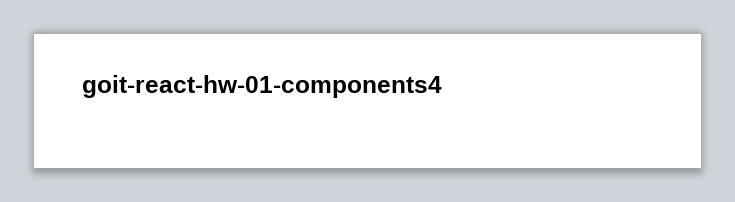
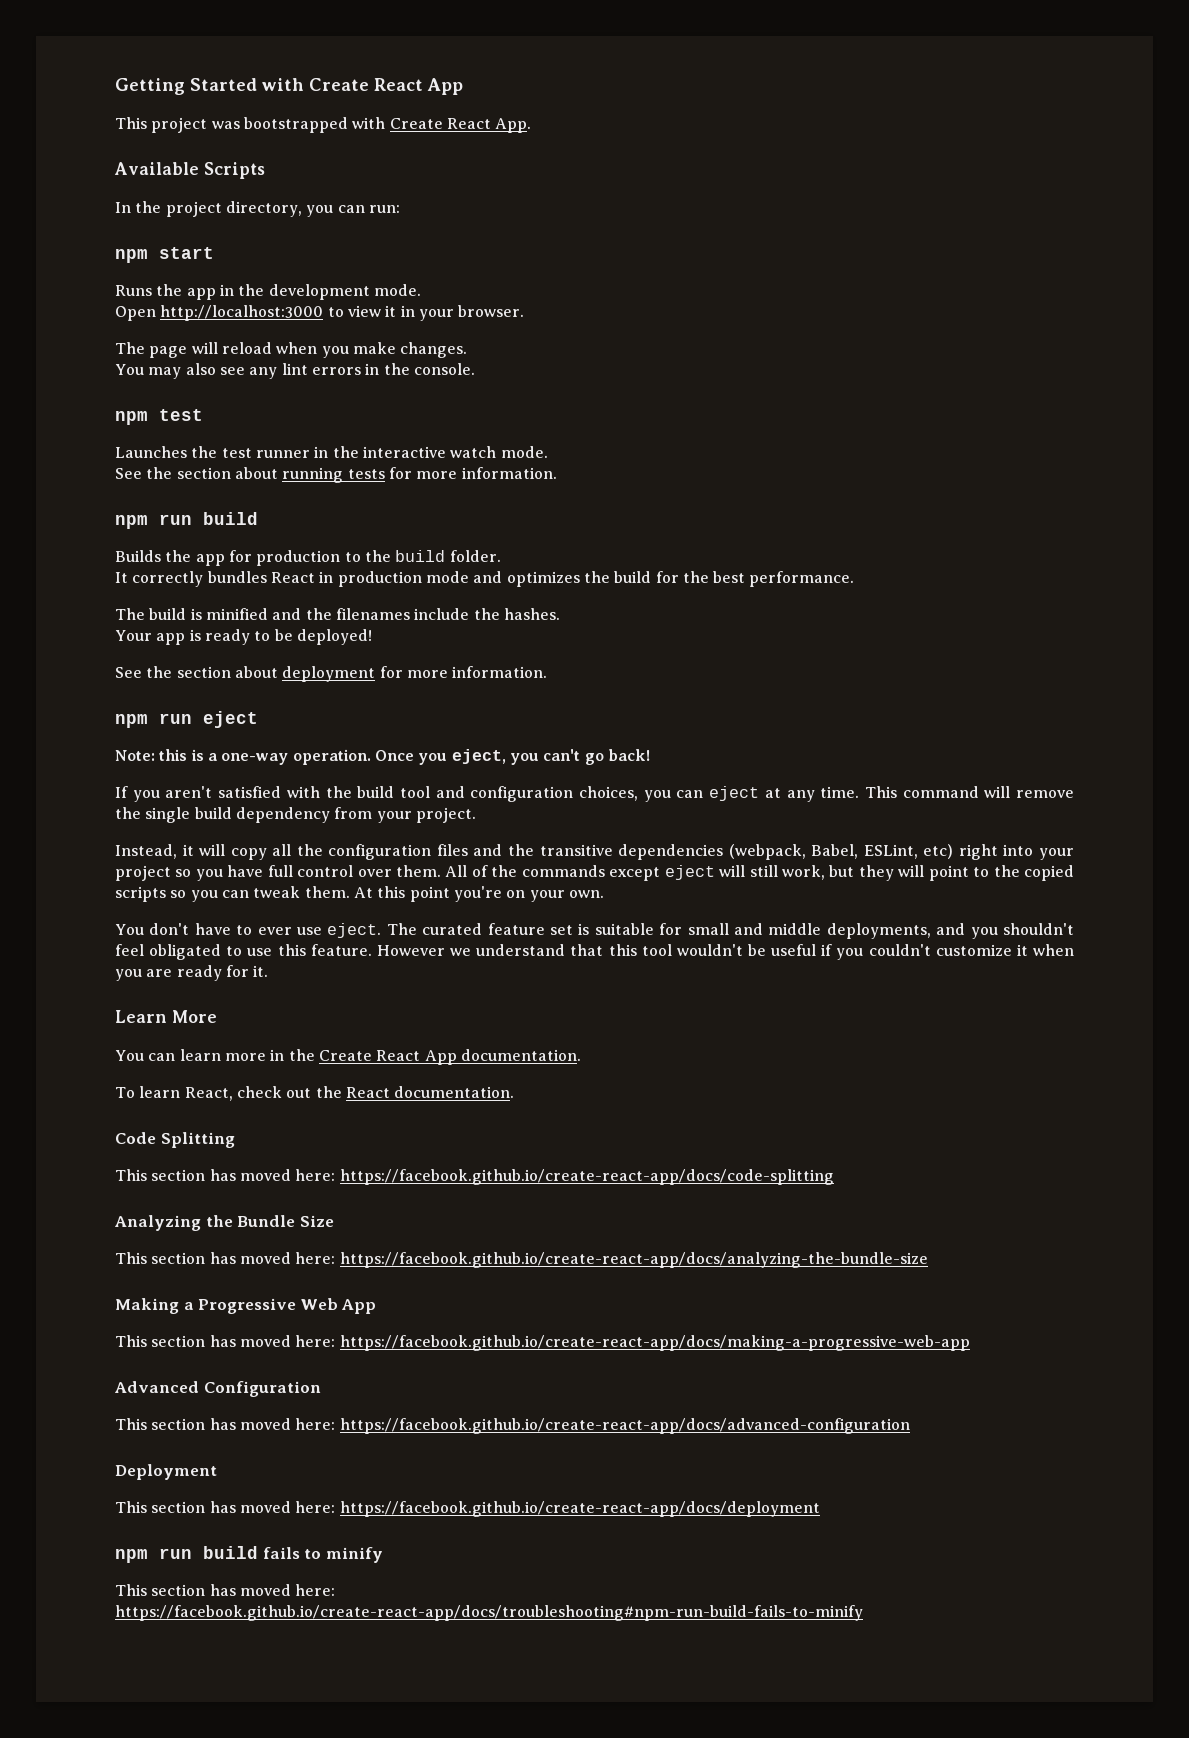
- goit-react-hw-01-components4
+ Getting Started with Create React App
+ This project was bootstrapped with Create React App.
+ Available Scripts
+ In the project directory, you can run:
+ npm start
+ Runs the app in the development mode.
+ Open http://localhost:3000 to view it in your browser.
+ The page will reload when you make changes.
+ You may also see any lint errors in the console.
+ npm test
+ Launches the test runner in the interactive watch mode.
+ See the section about running tests for more information.
+ npm run build
+ Builds the app for production to the build folder.
+ It correctly bundles React in production mode and optimizes the build for the best performance.
+ The build is minified and the filenames include the hashes.
+ Your app is ready to be deployed!
+ See the section about deployment for more information.
+ npm run eject
+ Note: this is a one-way operation. Once you eject, you can't go back!
+ If you aren't satisfied with the build tool and configuration choices, you can eject at any time. This command will remove the single build dependency from your project.
+ Instead, it will copy all the configuration files and the transitive dependencies (webpack, Babel, ESLint, etc) right into your project so you have full control over them. All of the commands except eject will still work, but they will point to the copied scripts so you can tweak them. At this point you're on your own.
+ You don't have to ever use eject. The curated feature set is suitable for small and middle deployments, and you shouldn't feel obligated to use this feature. However we understand that this tool wouldn't be useful if you couldn't customize it when you are ready for it.
+ Learn More
+ You can learn more in the Create React App documentation.
+ To learn React, check out the React documentation.
+ Code Splitting
+ This section has moved here: https://facebook.github.io/create-react-app/docs/code-splitting
+ Analyzing the Bundle Size
+ This section has moved here: https://facebook.github.io/create-react-app/docs/analyzing-the-bundle-size
+ Making a Progressive Web App
+ This section has moved here: https://facebook.github.io/create-react-app/docs/making-a-progressive-web-app
+ Advanced Configuration
+ This section has moved here: https://facebook.github.io/create-react-app/docs/advanced-configuration
+ Deployment
+ This section has moved here: https://facebook.github.io/create-react-app/docs/deployment
+ npm run build fails to minify
+ This section has moved here: https://facebook.github.io/create-react-app/docs/troubleshooting#npm-run-build-fails-to-minify

